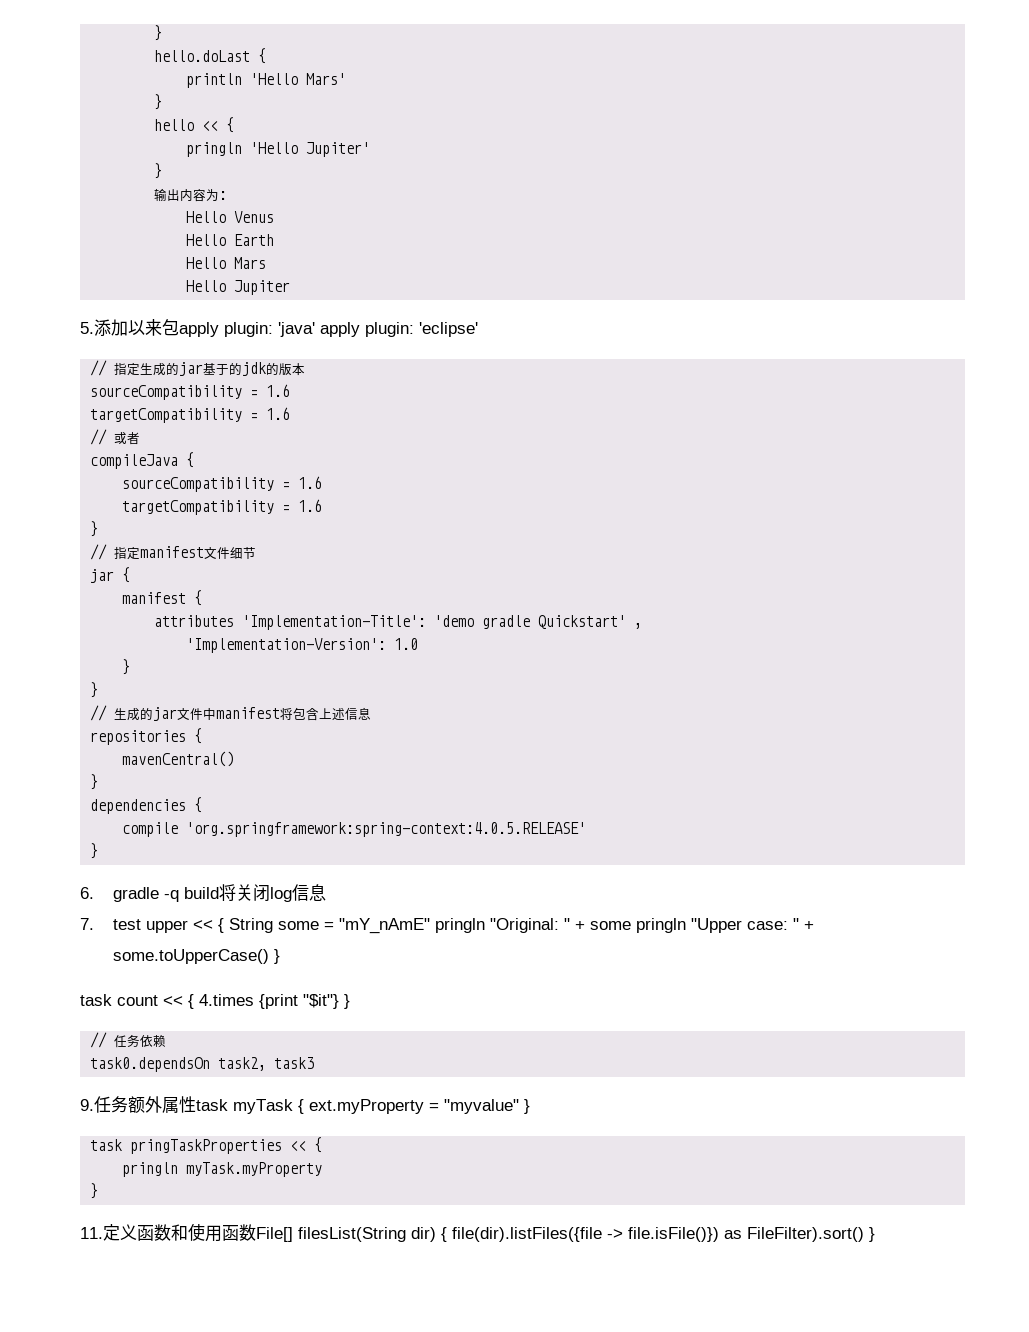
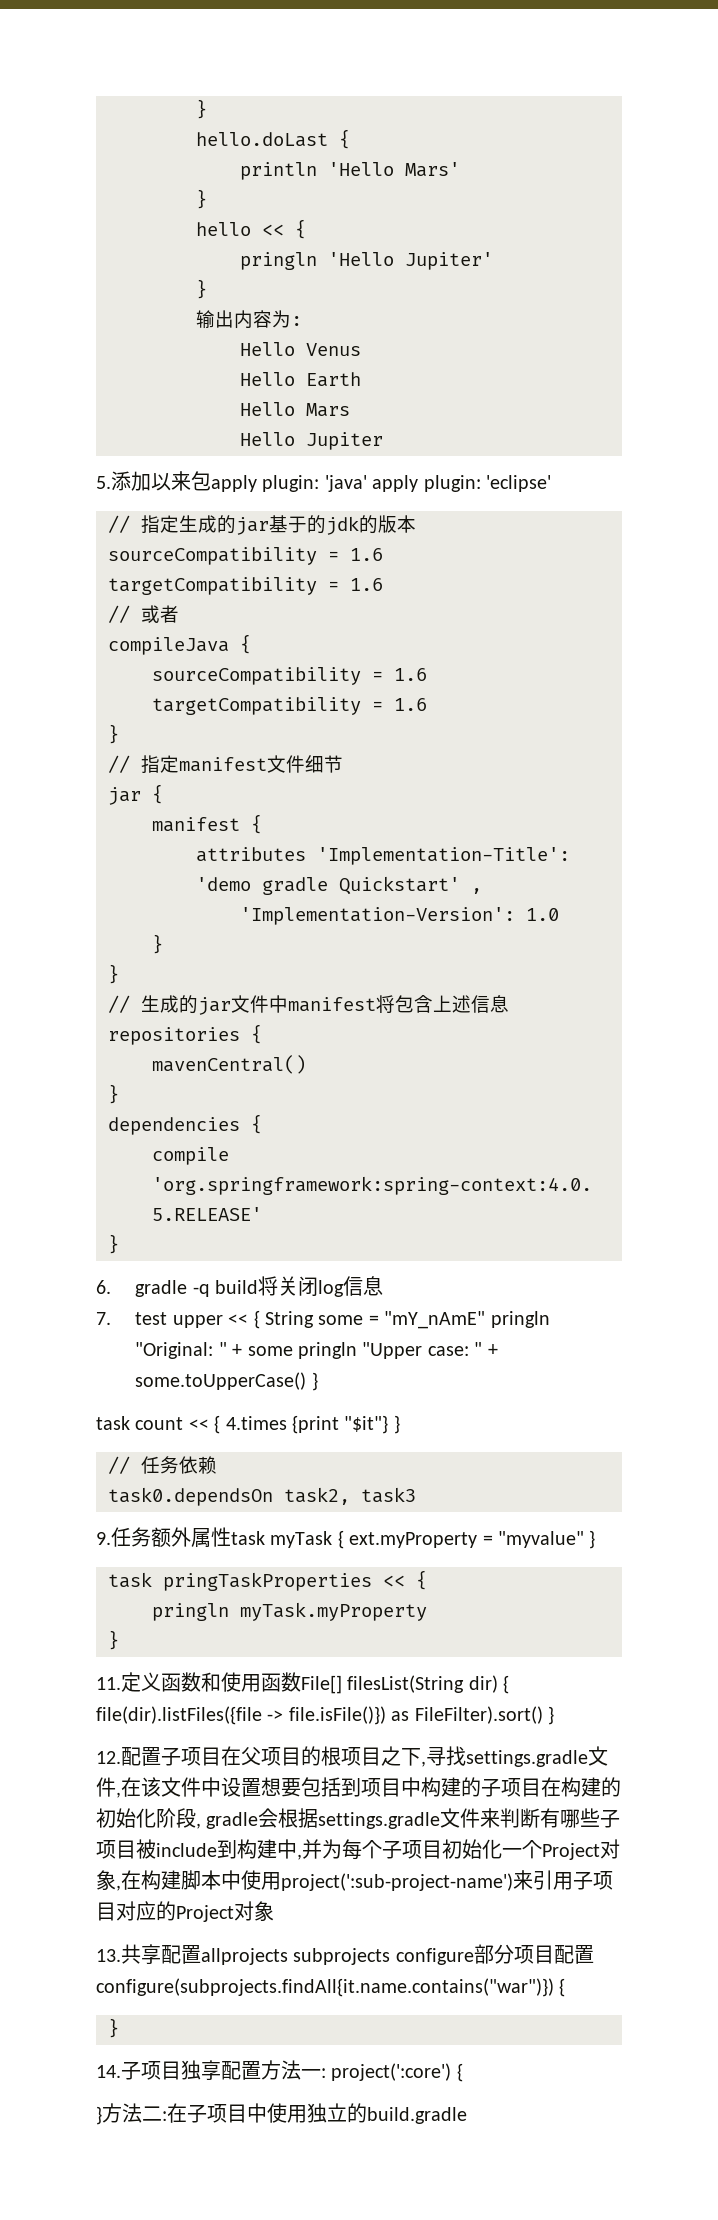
+ 12.配置子项目在父项目的根项目之下,寻找settings.gradle文件,在该文件中设置想要包括到项目中构建的子项目在构建的初始化阶段, gradle会根据settings.gradle文件来判断有哪些子项目被include到构建中,并为每个子项目初始化一个Project对象,在构建脚本中使用project(':sub-project-name')来引用子项目对应的Project对象
+ 13.共享配置allprojects subprojects configure部分项目配置configure(subprojects.findAll{it.name.contains("war")}) {
+ }
+ 14.子项目独享配置方法一: project(':core') {
+ }方法二:在子项目中使用独立的build.gradle

